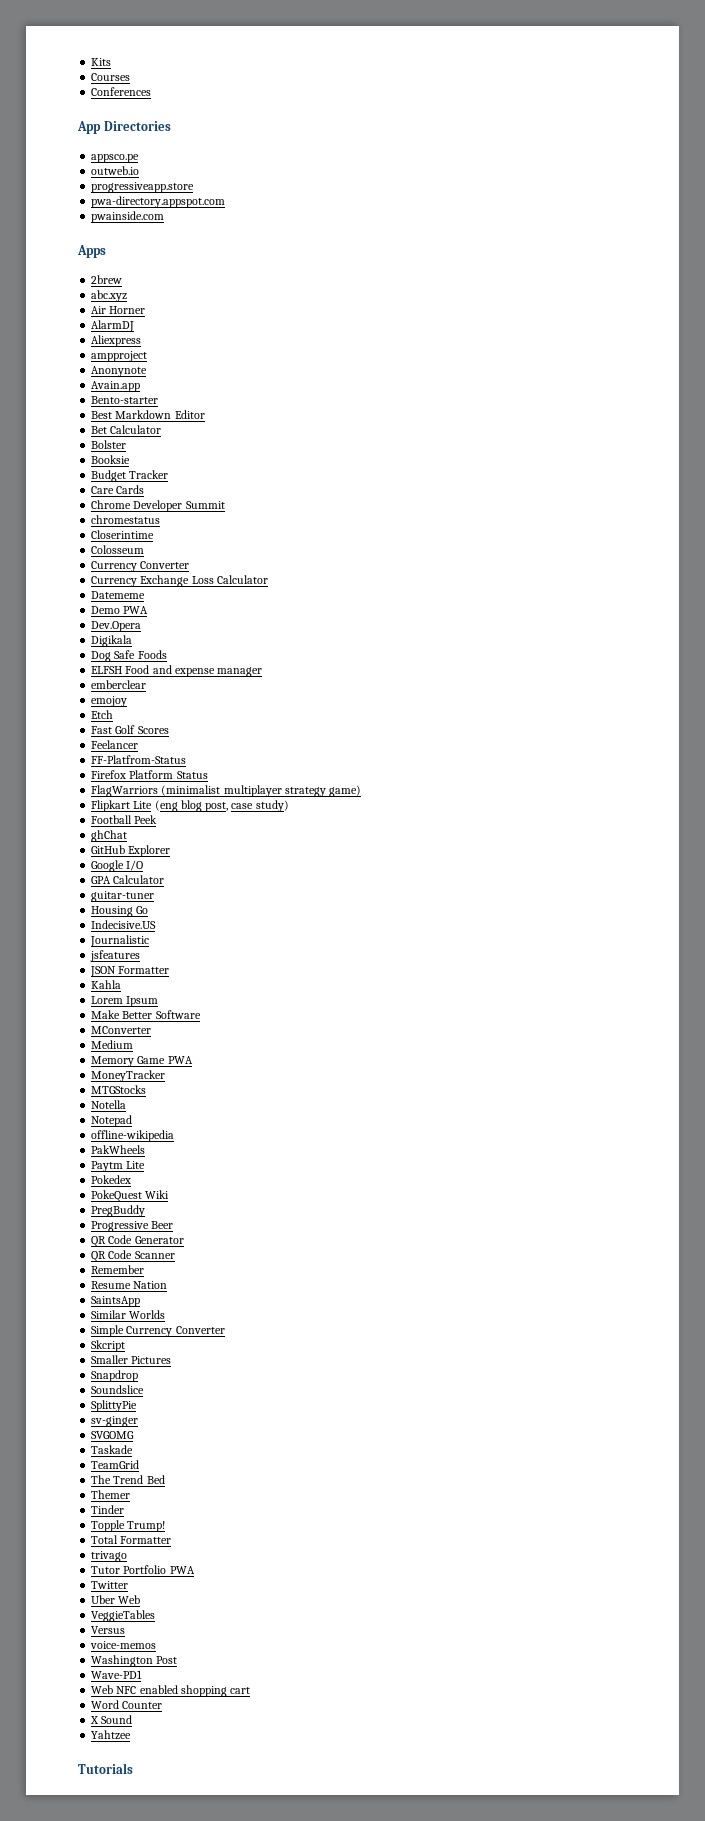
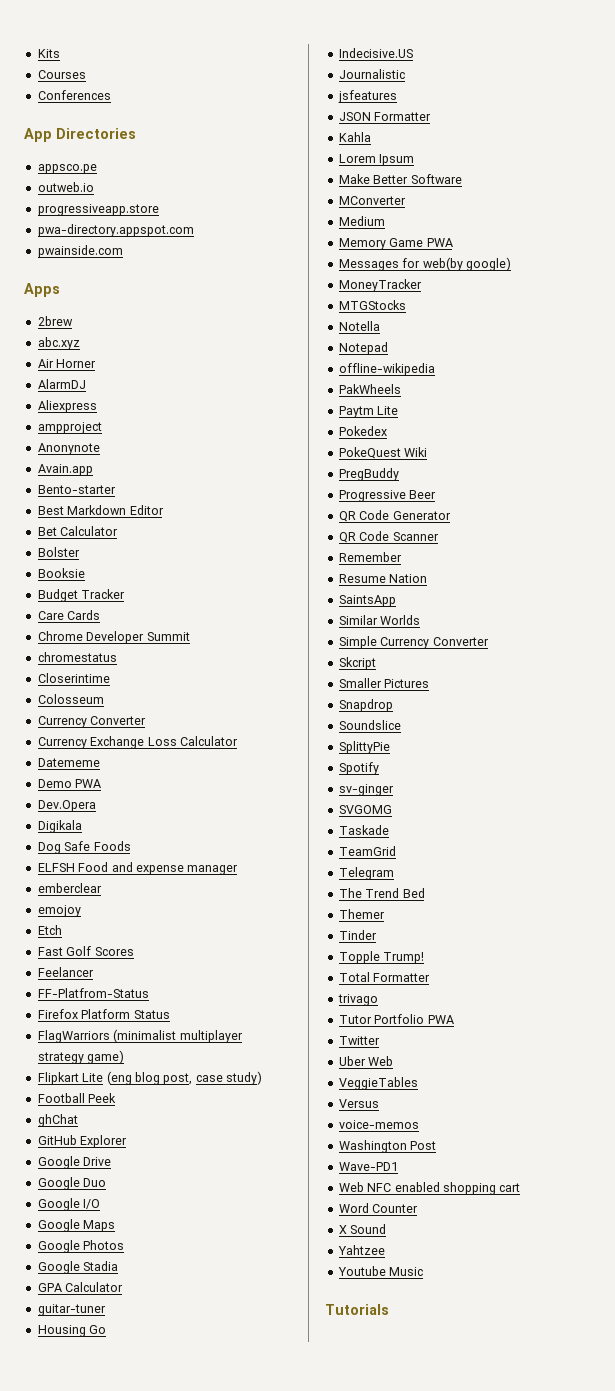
+ Google Drive
+ Google Duo
  Google I/O
+ Google Maps
+ Google Photos
+ Google Stadia
+ Messages for web(by google)
+ Spotify
+ Telegram
+ Youtube Music

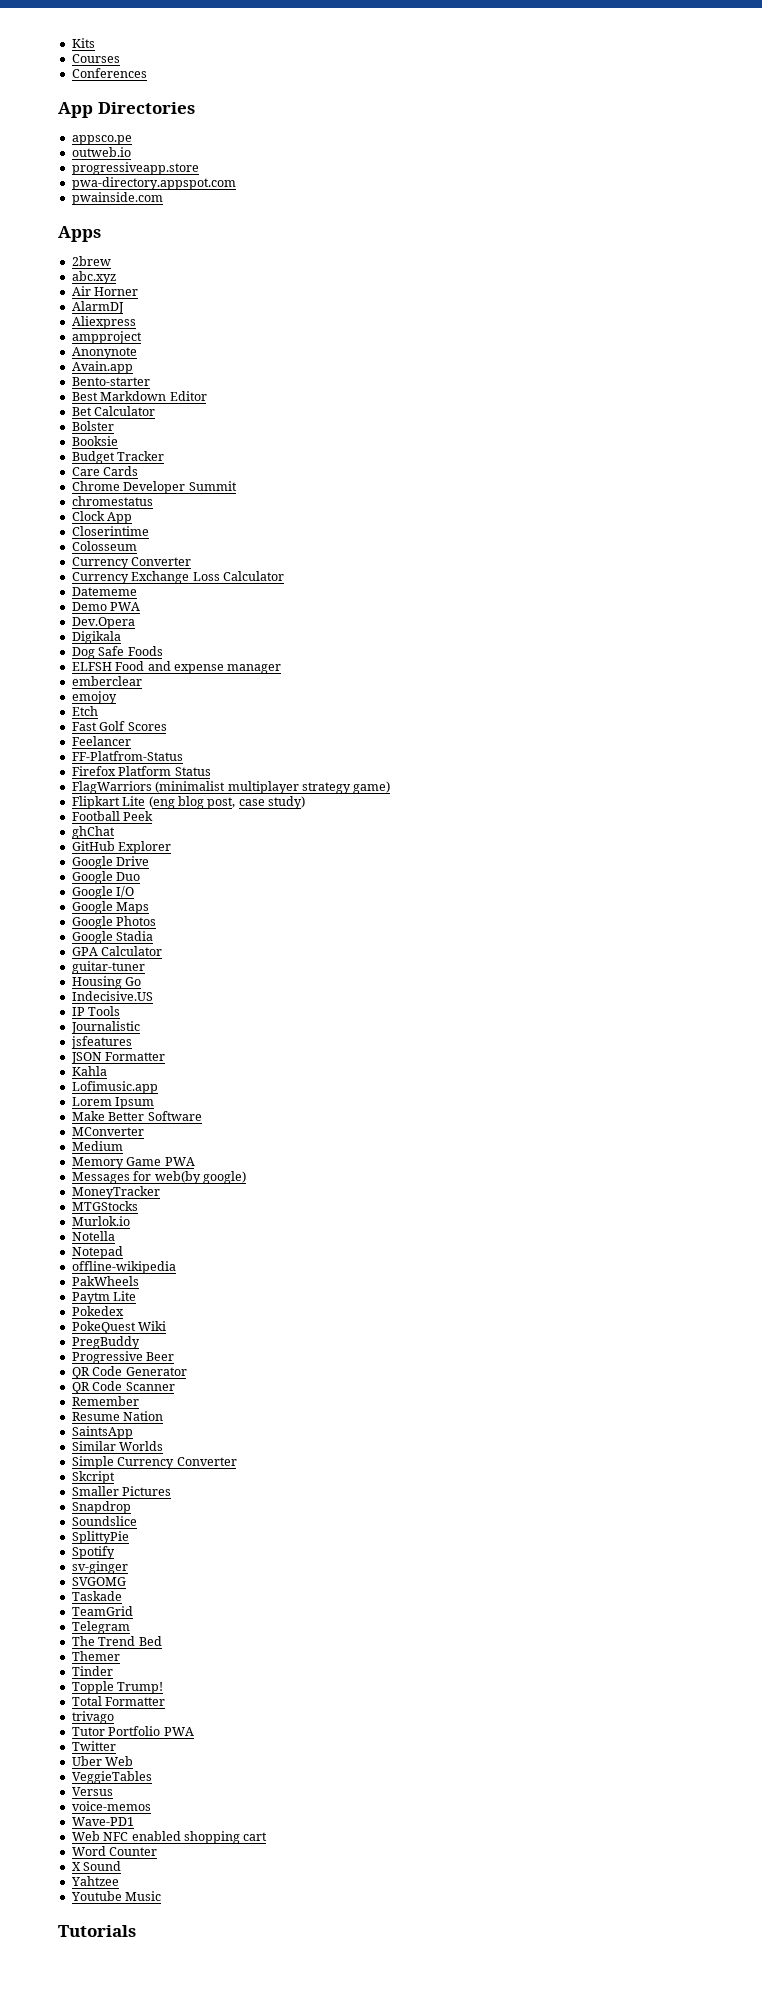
+ Clock App
+ IP Tools
+ Lofimusic.app
+ Murlok.io
- Washington Post

